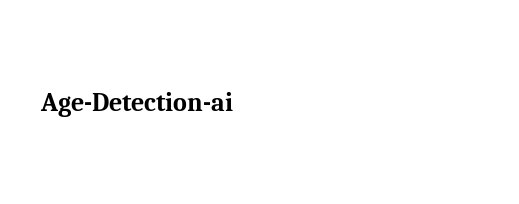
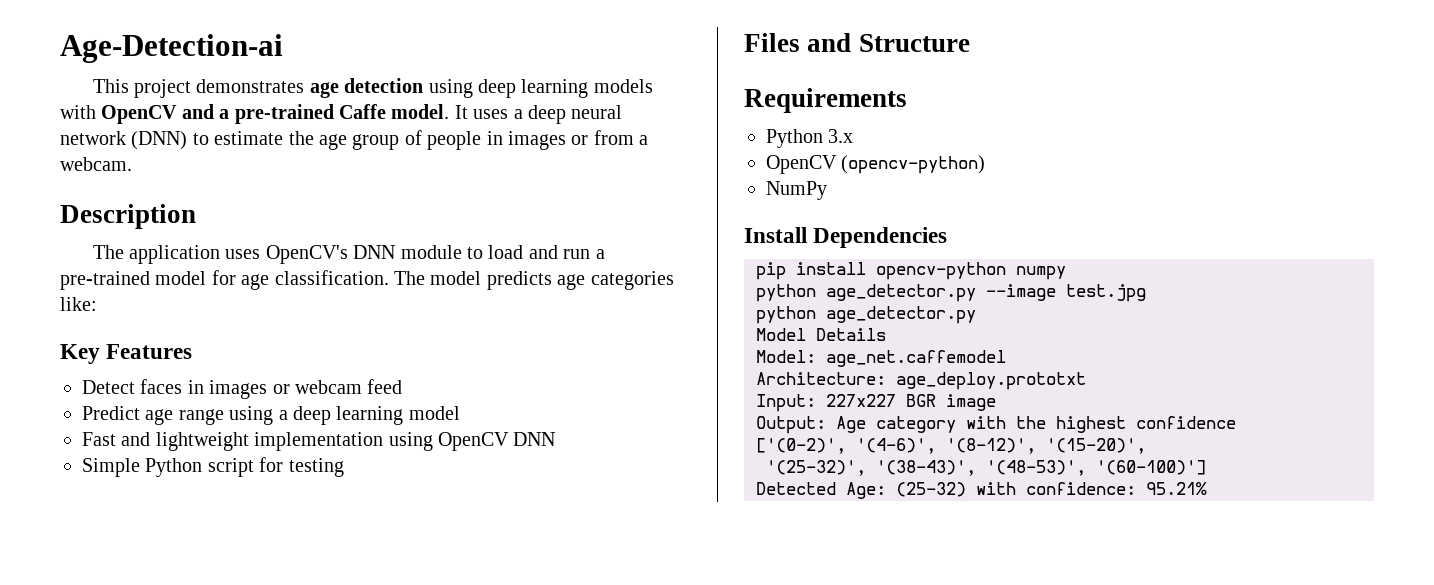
+ This project demonstrates age detection using deep learning models with OpenCV and a pre-trained Caffe model. It uses a deep neural network (DNN) to estimate the age group of people in images or from a webcam.
+ Description
+ The application uses OpenCV's DNN module to load and run a pre-trained model for age classification. The model predicts age categories like:
+ Key Features
+ Detect faces in images or webcam feed
+ Predict age range using a deep learning model
+ Fast and lightweight implementation using OpenCV DNN
+ Simple Python script for testing
+ Files and Structure
+ Requirements
+ Python 3.x
+ OpenCV (opencv-python)
+ NumPy
+ Install Dependencies
+ pip install opencv-python numpy
+ python age_detector.py --image test.jpg
+ python age_detector.py
+ Model Details
+ Model: age_net.caffemodel
+ Architecture: age_deploy.prototxt
+ Input: 227x227 BGR image
+ Output: Age category with the highest confidence
+ ['(0-2)', '(4-6)', '(8-12)', '(15-20)',
+ '(25-32)', '(38-43)', '(48-53)', '(60-100)']
+ Detected Age: (25-32) with confidence: 95.21%

